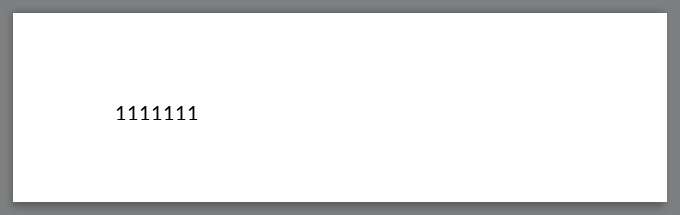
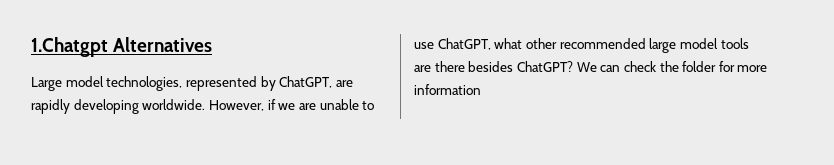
- 1111111
+ 1.Chatgpt Alternatives
+ Large model technologies, represented by ChatGPT, are rapidly developing worldwide. However, if we are unable to use ChatGPT, what other recommended large model tools are there besides ChatGPT? We can check the folder for more information

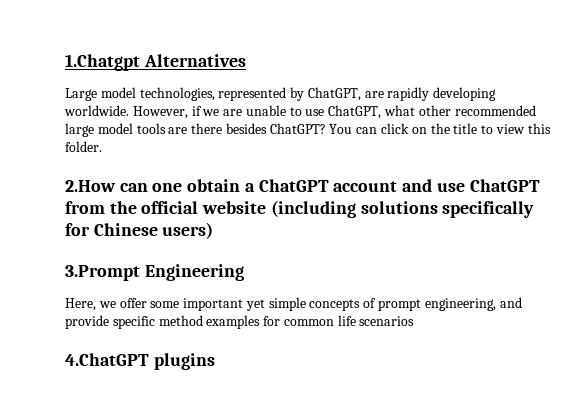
- We can check the folder for more information
+ You can click on the title to view this folder.
+ 2.How can one obtain a ChatGPT account and use ChatGPT from the official website (including solutions specifically for Chinese users)
+ 3.Prompt Engineering
+ Here, we offer some important yet simple concepts of prompt engineering, and provide specific method examples for common life scenarios
+ 4.ChatGPT plugins

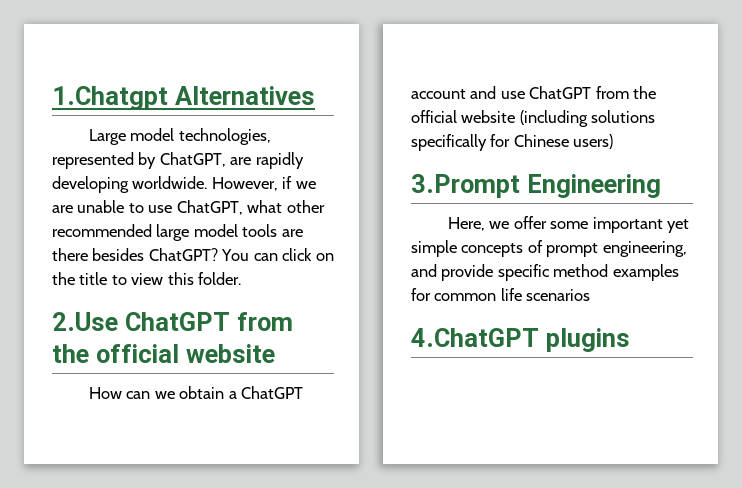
- 2.How can one obtain a ChatGPT account and use ChatGPT from the official website (including solutions specifically for Chinese users)
+ 2.Use ChatGPT from the official website
+ How can we obtain a ChatGPT account and use ChatGPT from the official website (including solutions specifically for Chinese users)

